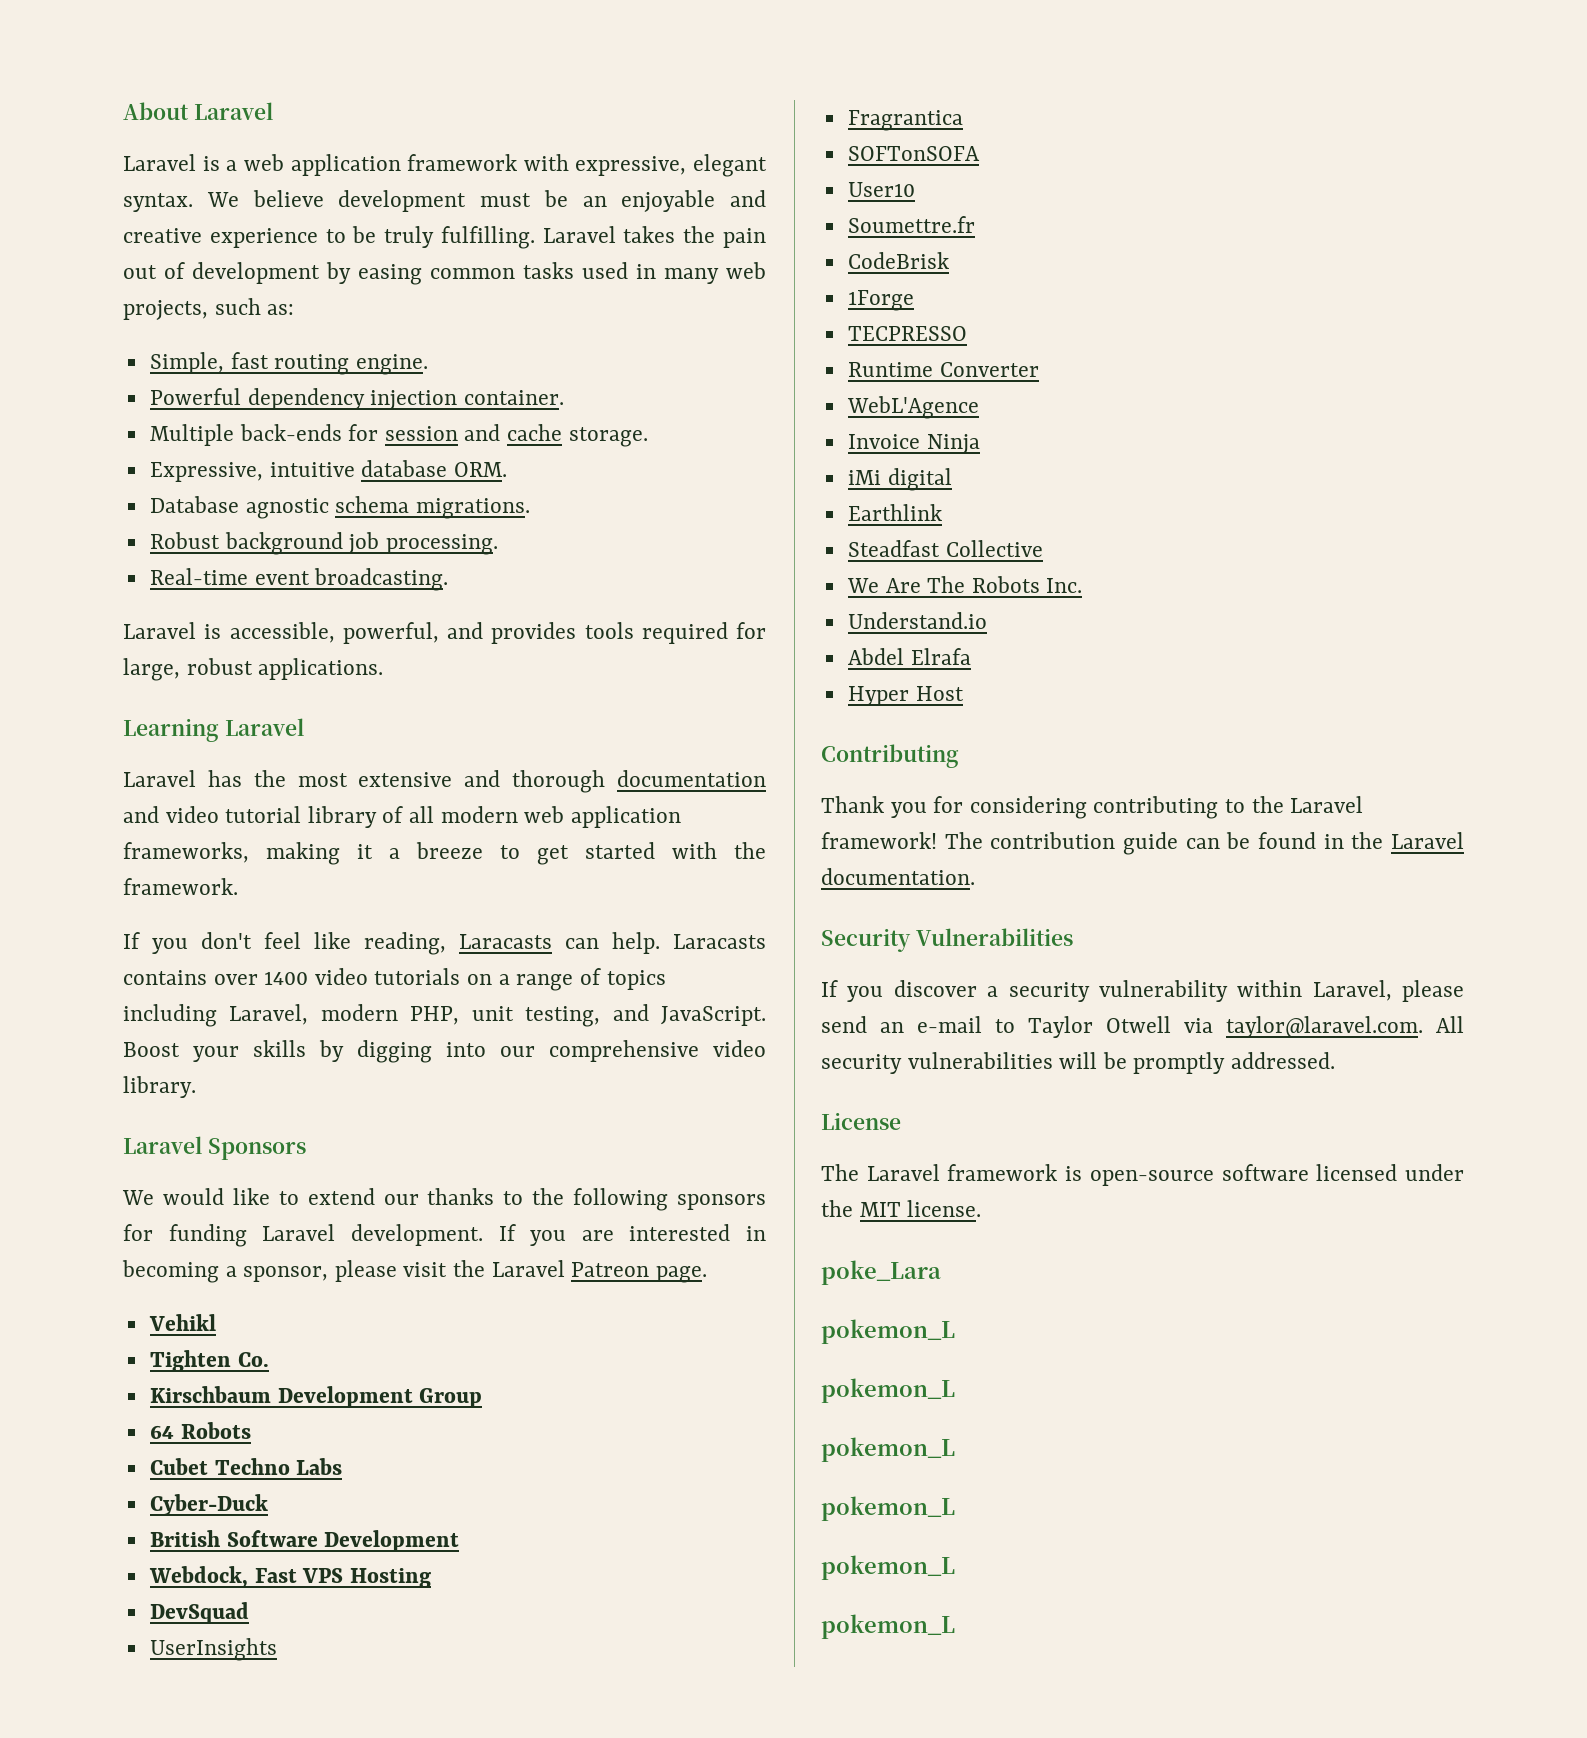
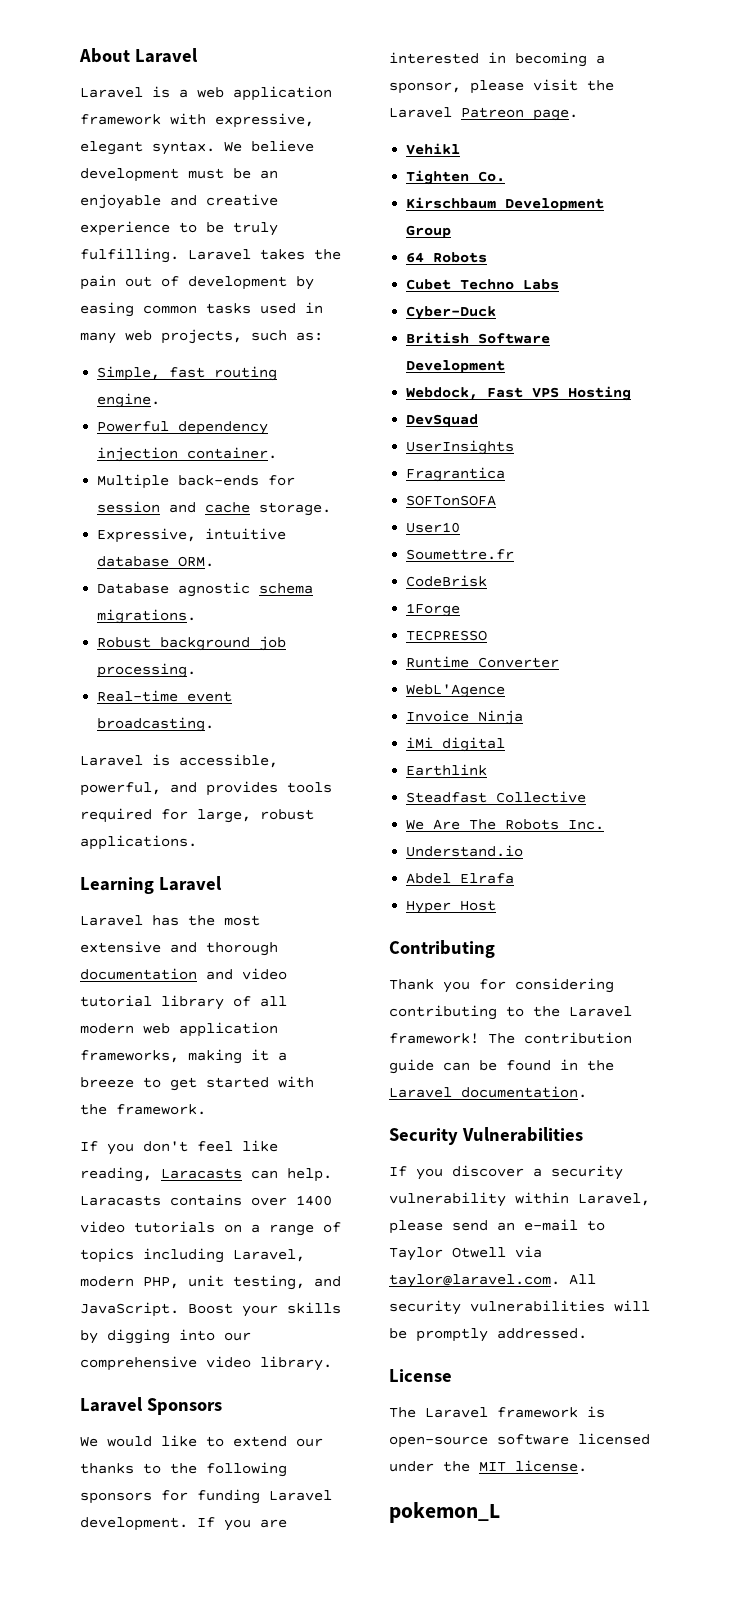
- poke_Lara
- pokemon_L
- pokemon_L
- pokemon_L
- pokemon_L
- pokemon_L

